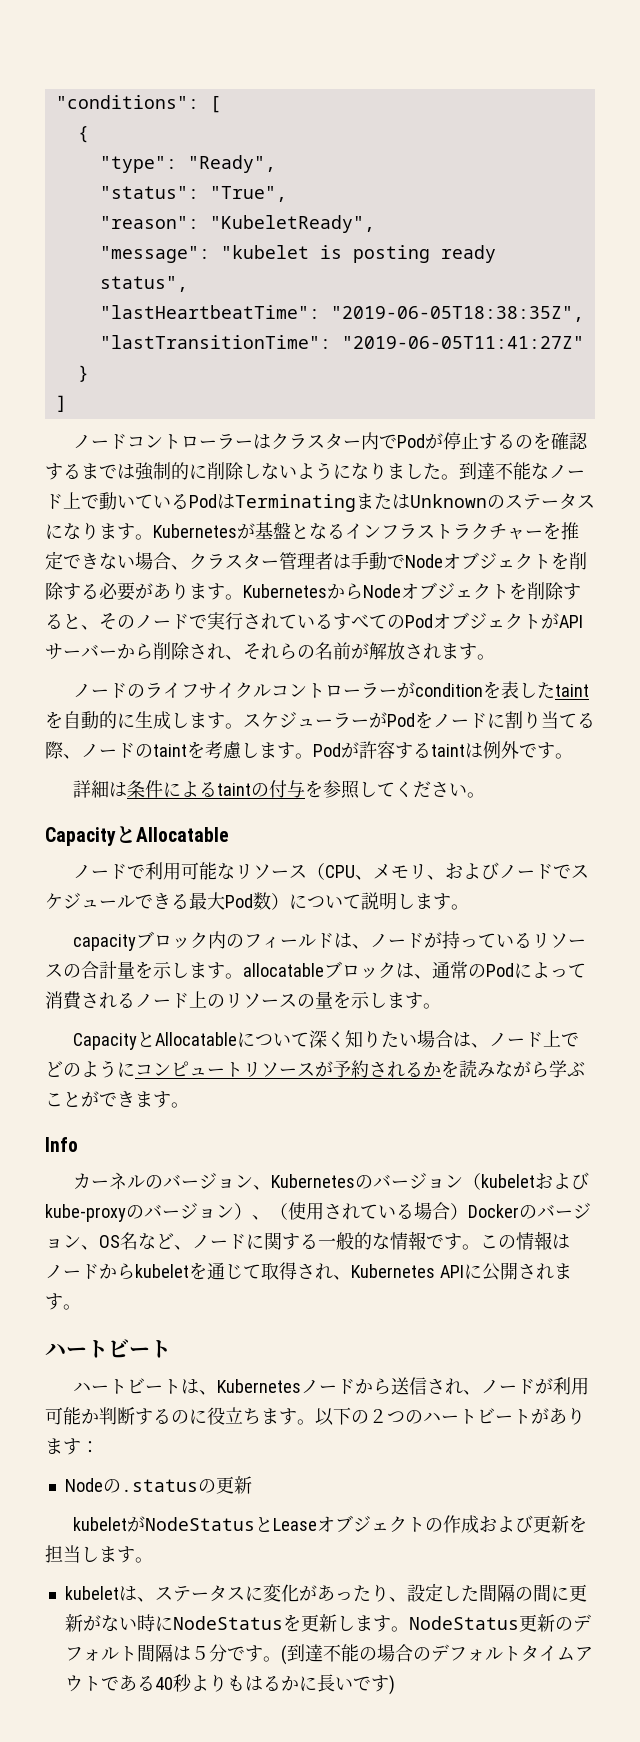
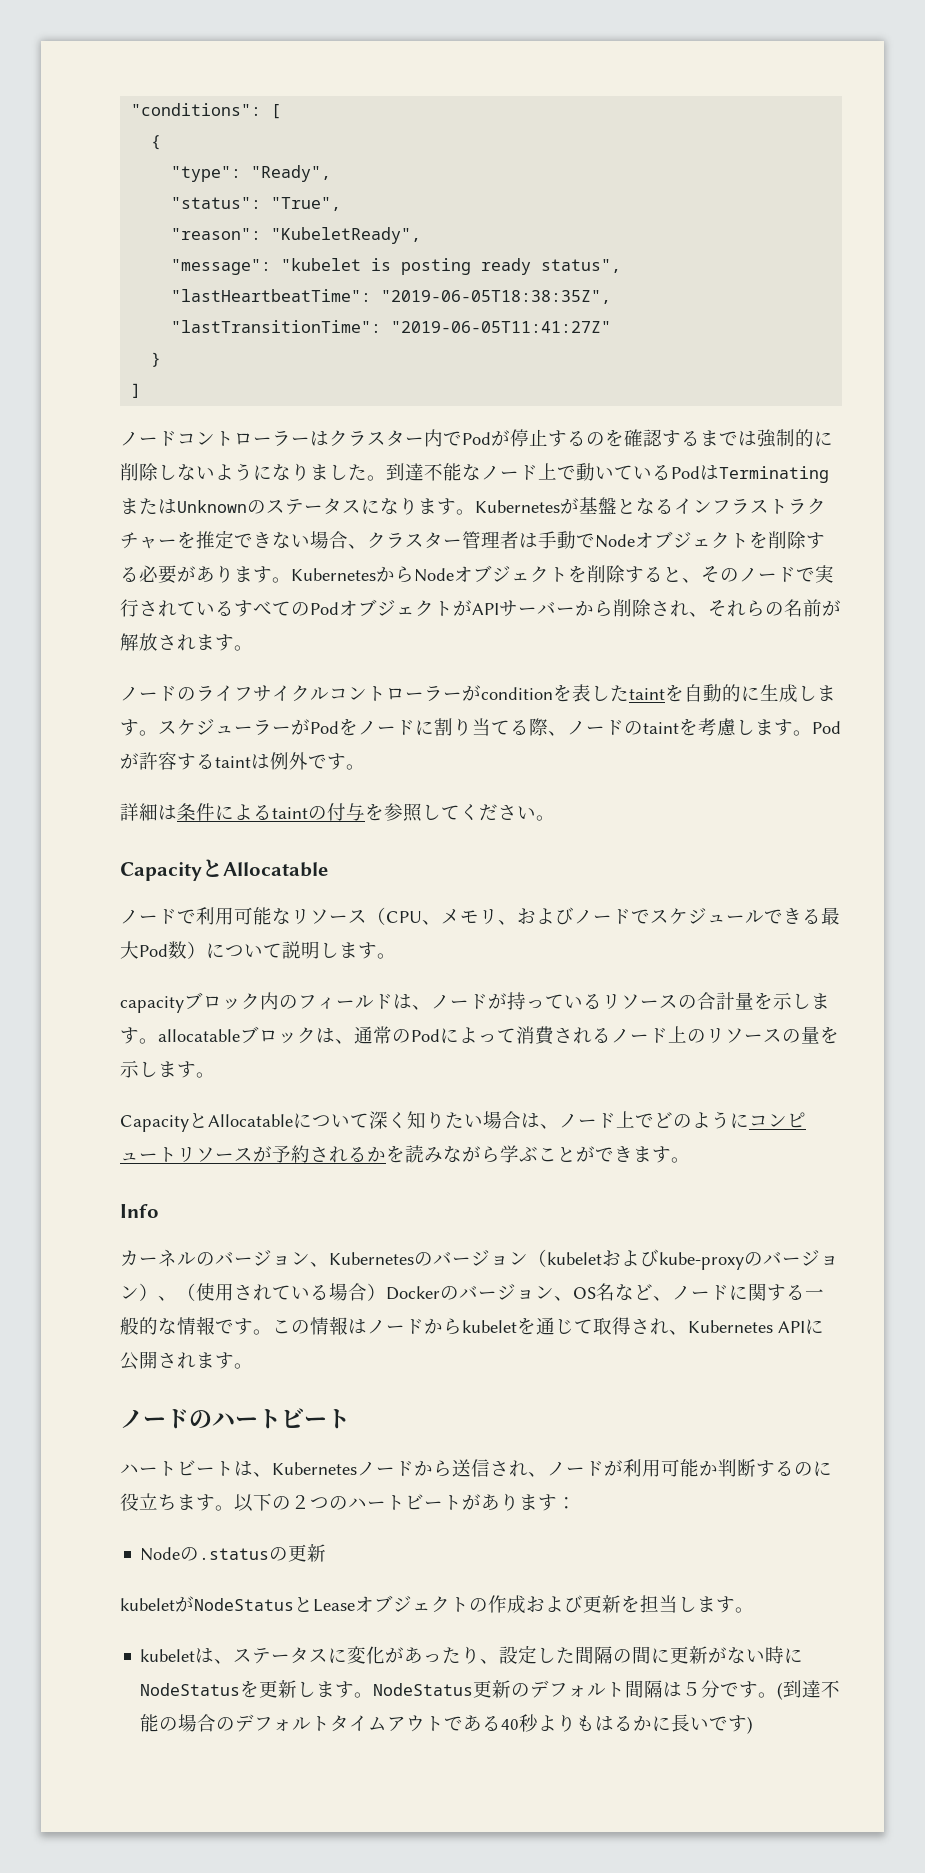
  この情報はノードからkubeletを通じて取得され、Kubernetes APIに公開されます。
- ハートビート
+ ノードのハートビート

